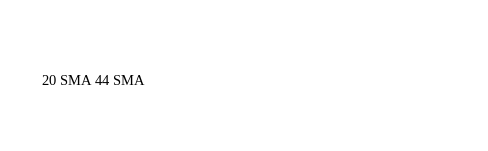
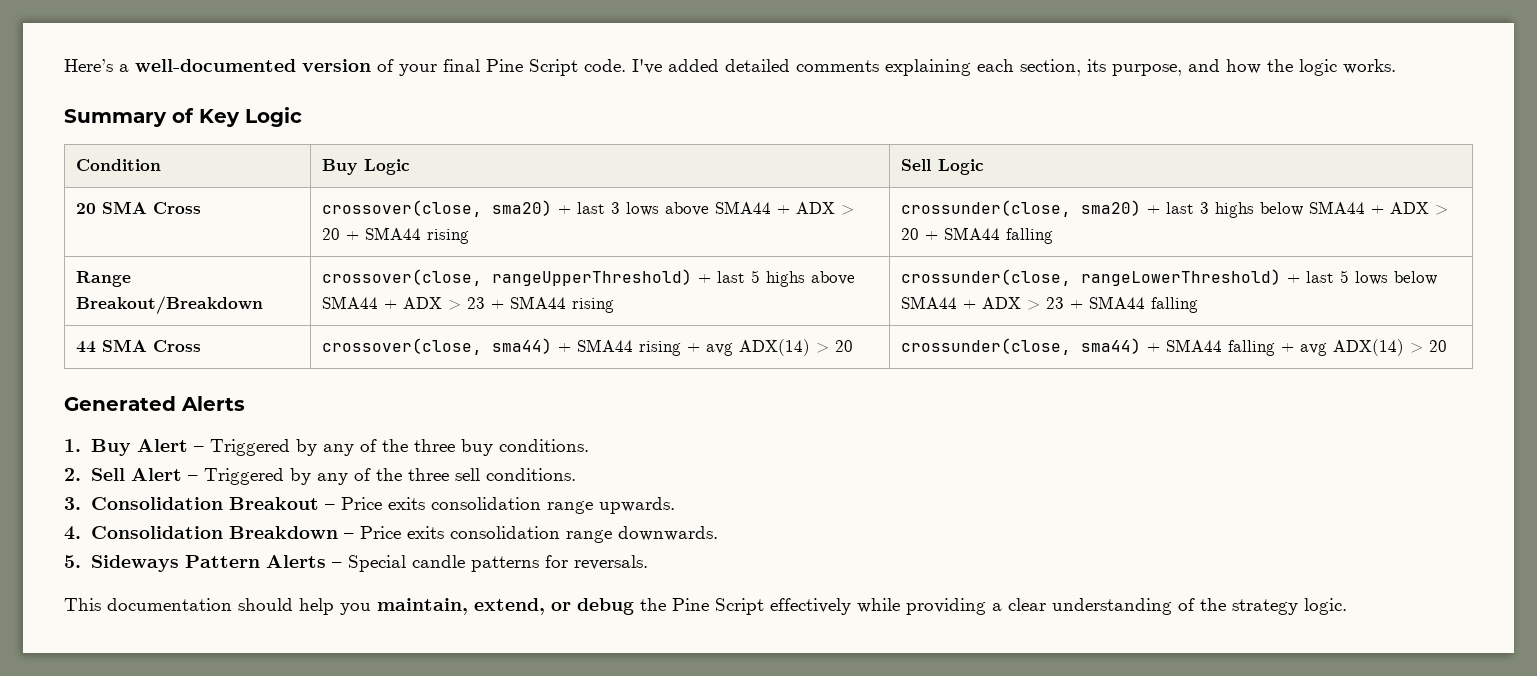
- 20 SMA 44 SMA
+ Here’s a well-documented version of your final Pine Script code. I've added detailed comments explaining each section, its purpose, and how the logic works.
+ Summary of Key Logic
+ Condition | Buy Logic | Sell Logic
+ 20 SMA Cross | crossover(close, sma20) + last 3 lows above SMA44 + ADX > 20 + SMA44 rising | crossunder(close, sma20) + last 3 highs below SMA44 + ADX > 20 + SMA44 falling
+ Range Breakout/Breakdown | crossover(close, rangeUpperThreshold) + last 5 highs above SMA44 + ADX > 23 + SMA44 rising | crossunder(close, rangeLowerThreshold) + last 5 lows below SMA44 + ADX > 23 + SMA44 falling
+ 44 SMA Cross | crossover(close, sma44) + SMA44 rising + avg ADX(14) > 20 | crossunder(close, sma44) + SMA44 falling + avg ADX(14) > 20
+ Generated Alerts
+ 1. Buy Alert – Triggered by any of the three buy conditions.
+ 2. Sell Alert – Triggered by any of the three sell conditions.
+ 3. Consolidation Breakout – Price exits consolidation range upwards.
+ 4. Consolidation Breakdown – Price exits consolidation range downwards.
+ 5. Sideways Pattern Alerts – Special candle patterns for reversals.
+ This documentation should help you maintain, extend, or debug the Pine Script effectively while providing a clear understanding of the strategy logic.

